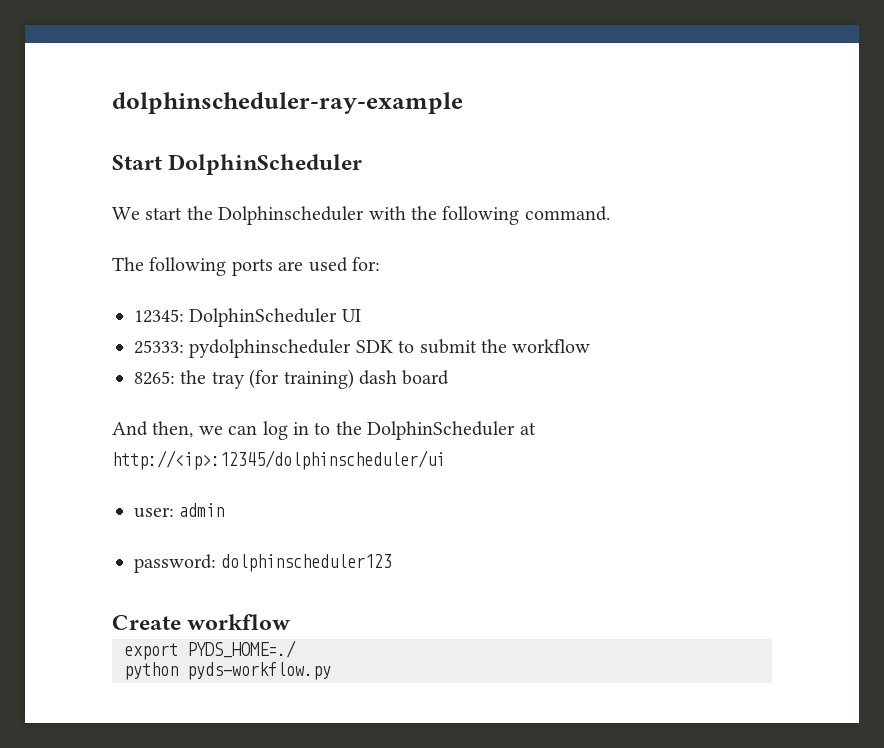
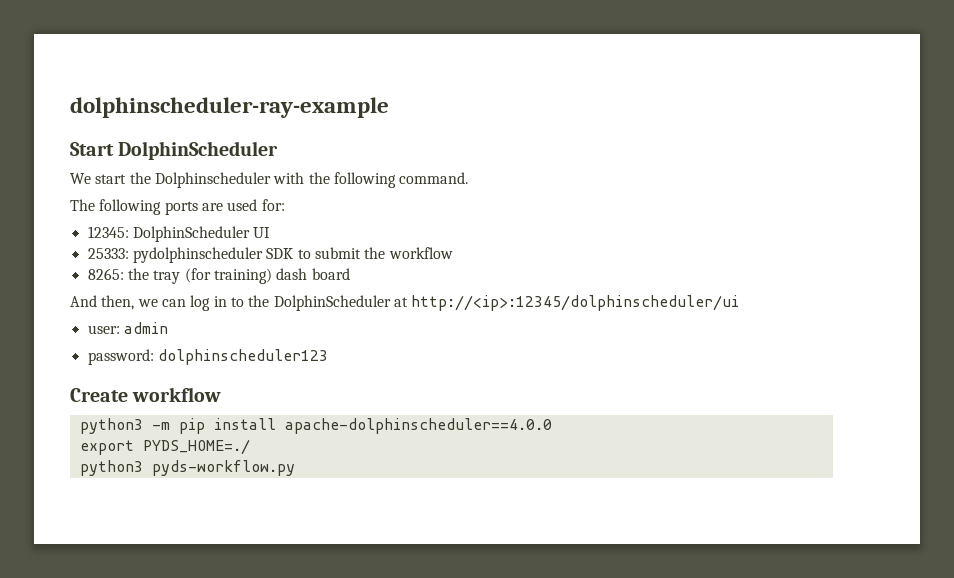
+ python3 -m pip install apache-dolphinscheduler==4.0.0
- python pyds-workflow.py
+ python3 pyds-workflow.py

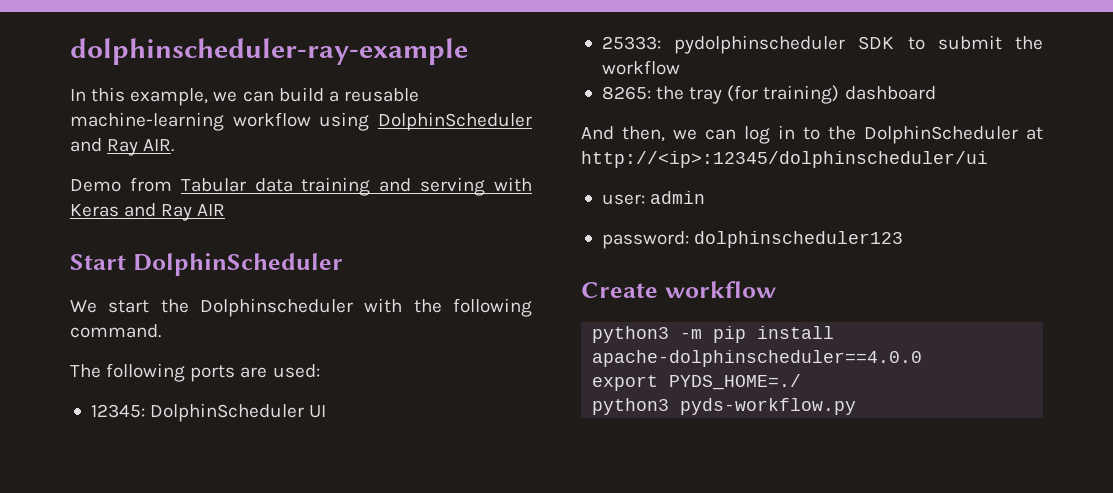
+ In this example, we can build a reusable machine-learning workflow using DolphinScheduler and Ray AIR.
+ Demo from Tabular data training and serving with Keras and Ray AIR
- The following ports are used for:
+ The following ports are used:
- 8265: the tray (for training) dash board
+ 8265: the tray (for training) dashboard

